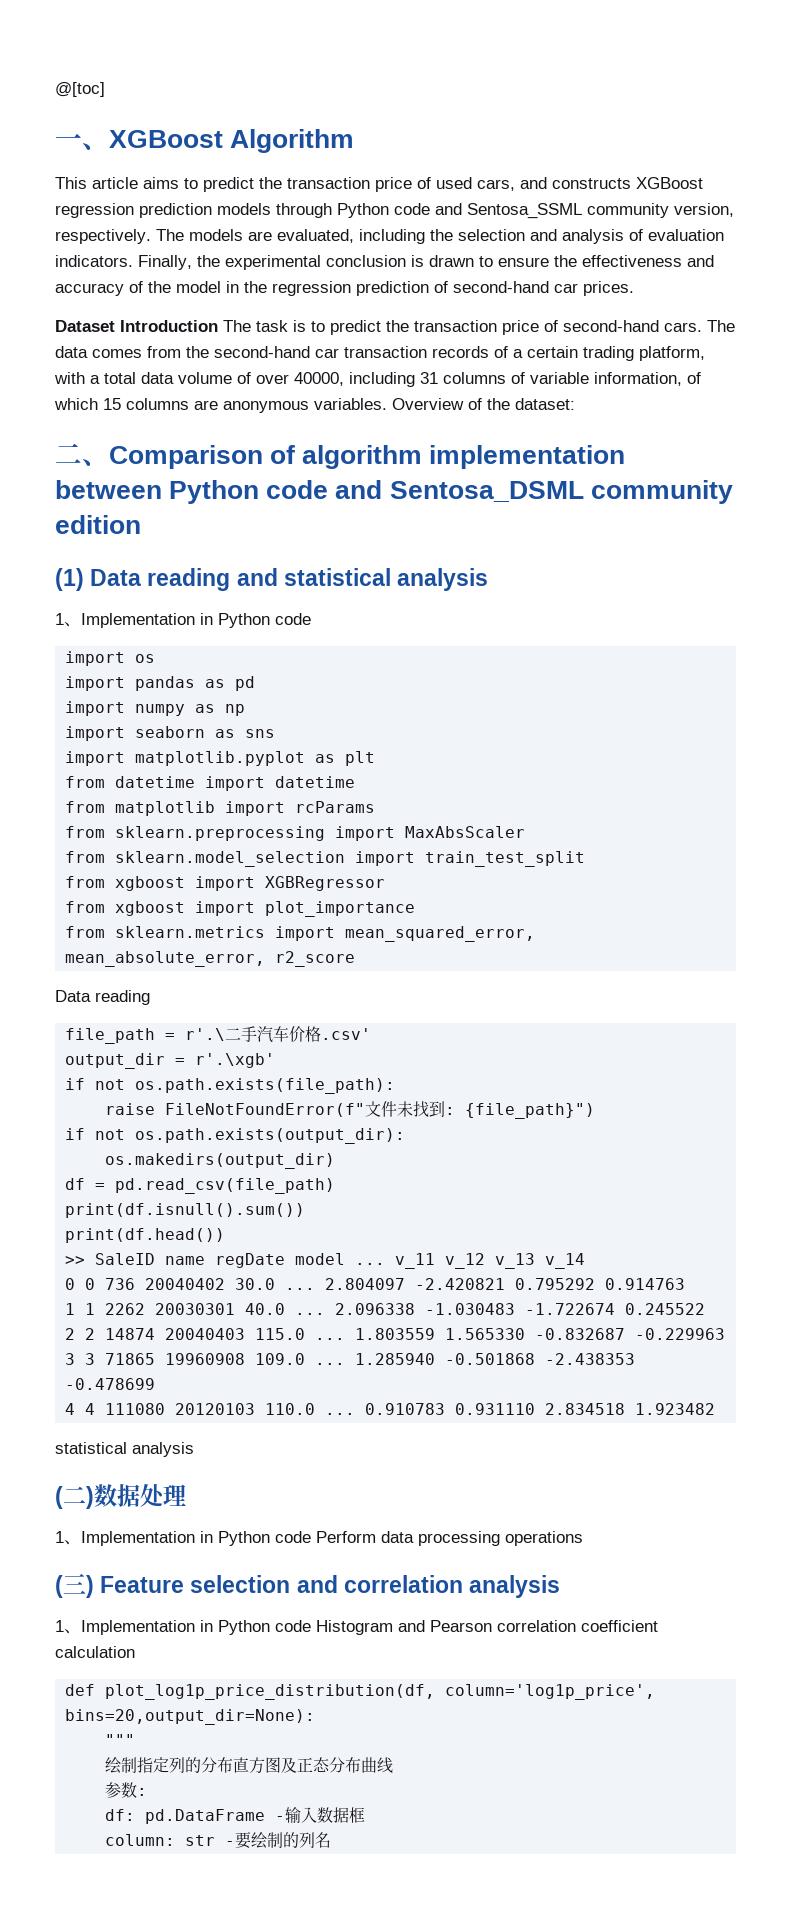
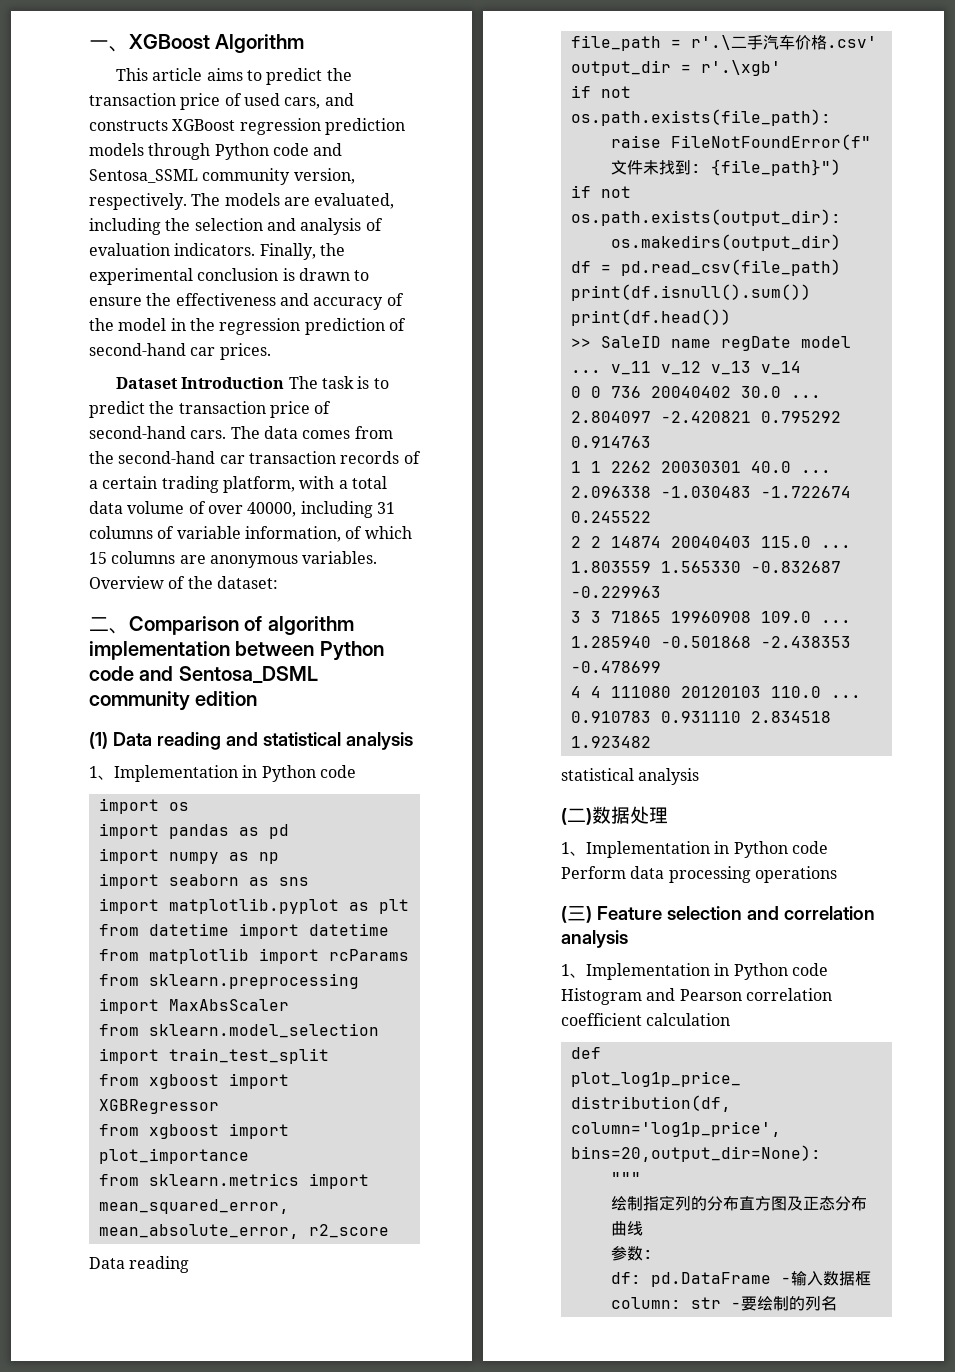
- @[toc]

